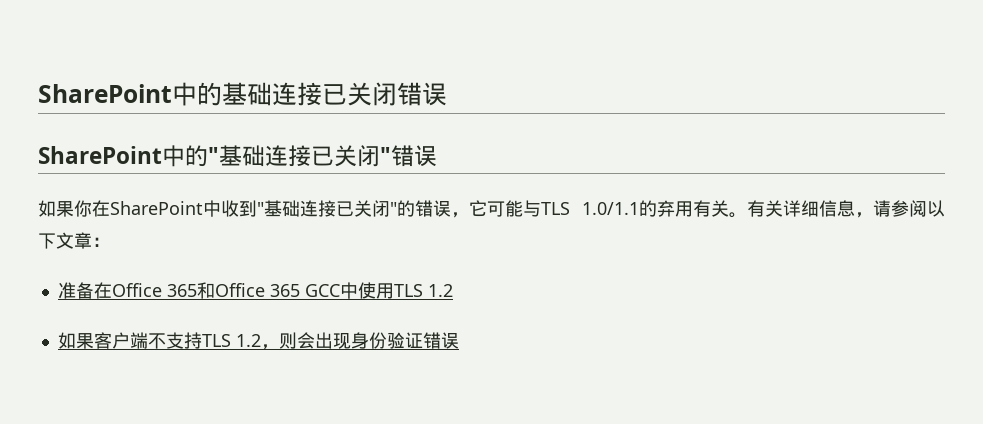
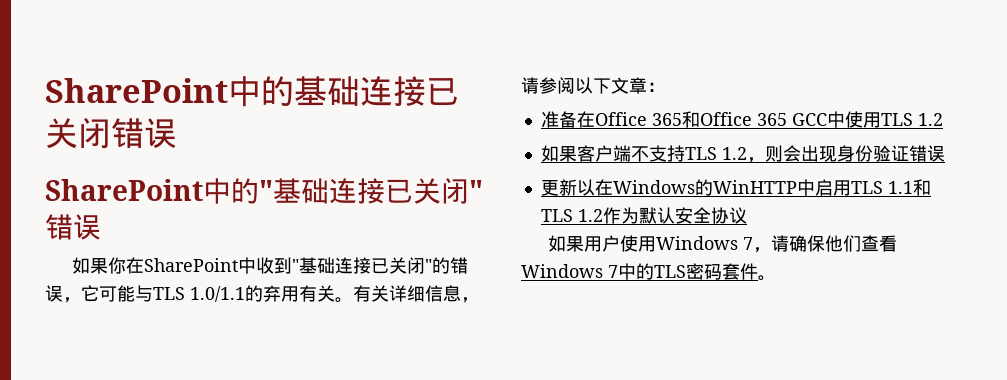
+ 更新以在Windows的WinHTTP中启用TLS 1.1和TLS 1.2作为默认安全协议
+ 如果用户使用Windows 7，请确保他们查看Windows 7中的TLS密码套件。

